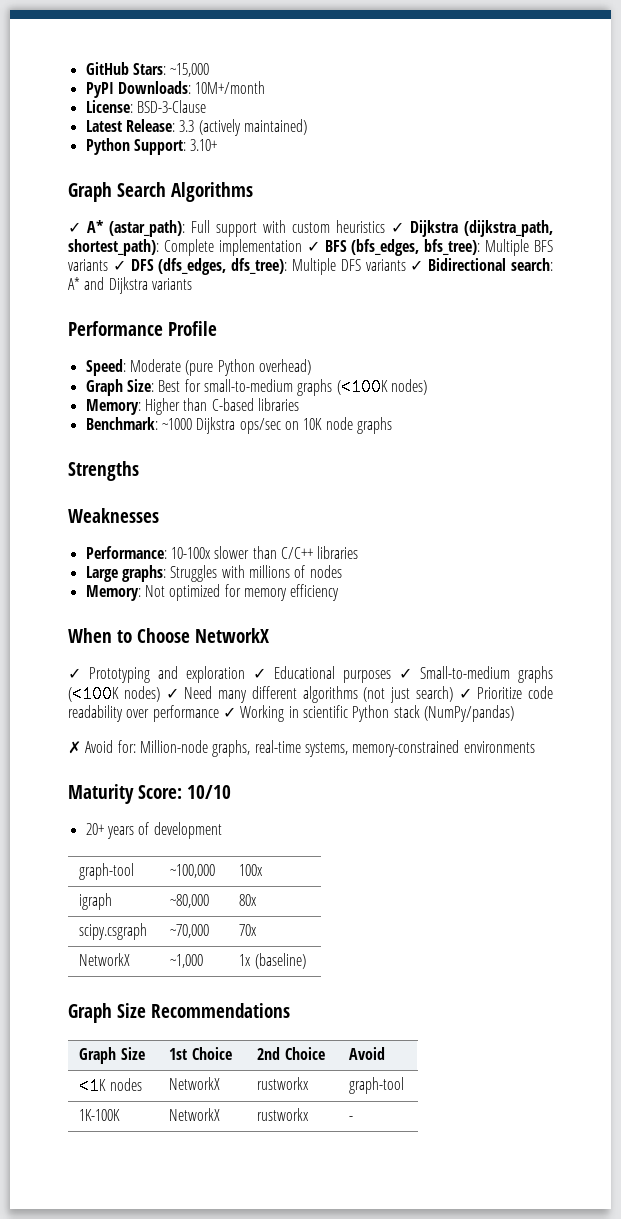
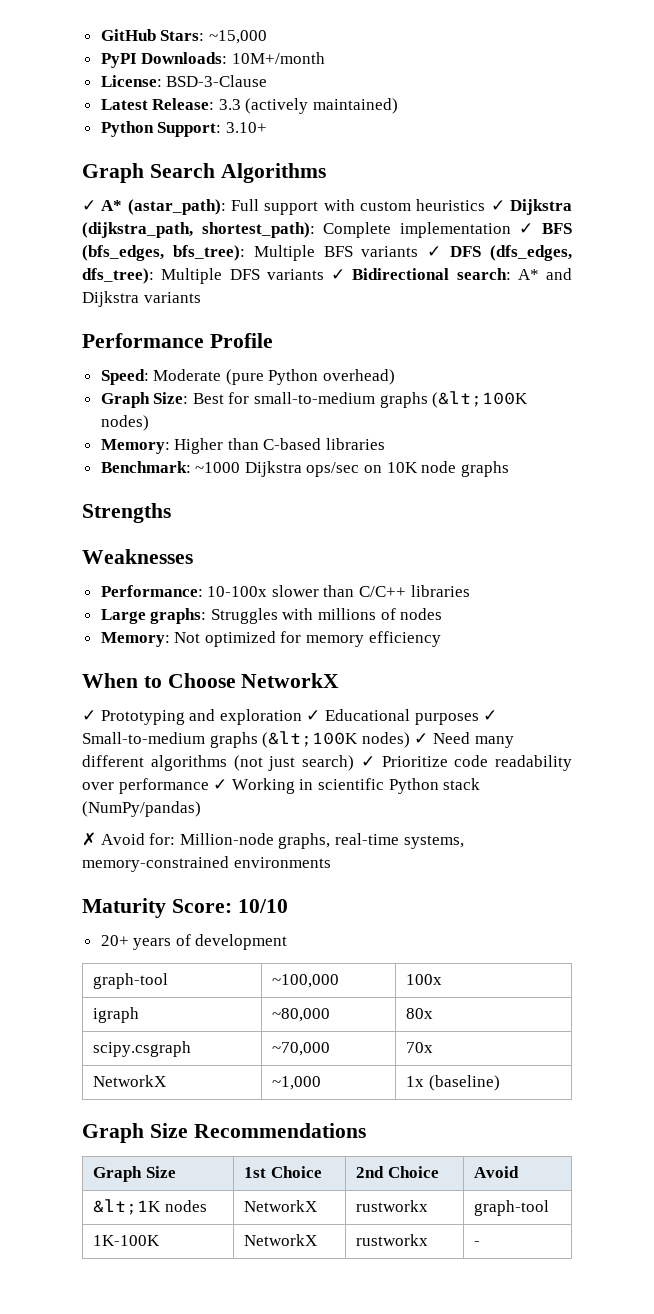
- Graph Size: Best for small-to-medium graphs (<100K nodes)
+ Graph Size: Best for small-to-medium graphs (&lt;100K nodes)
- ✓ Prototyping and exploration ✓ Educational purposes ✓ Small-to-medium graphs (<100K nodes) ✓ Need many different algorithms (not just search) ✓ Prioritize code readability over performance ✓ Working in scientific Python stack (NumPy/pandas)
+ ✓ Prototyping and exploration ✓ Educational purposes ✓ Small-to-medium graphs (&lt;100K nodes) ✓ Need many different algorithms (not just search) ✓ Prioritize code readability over performance ✓ Working in scientific Python stack (NumPy/pandas)
- <1K nodes | NetworkX | rustworkx | graph-tool
+ &lt;1K nodes | NetworkX | rustworkx | graph-tool

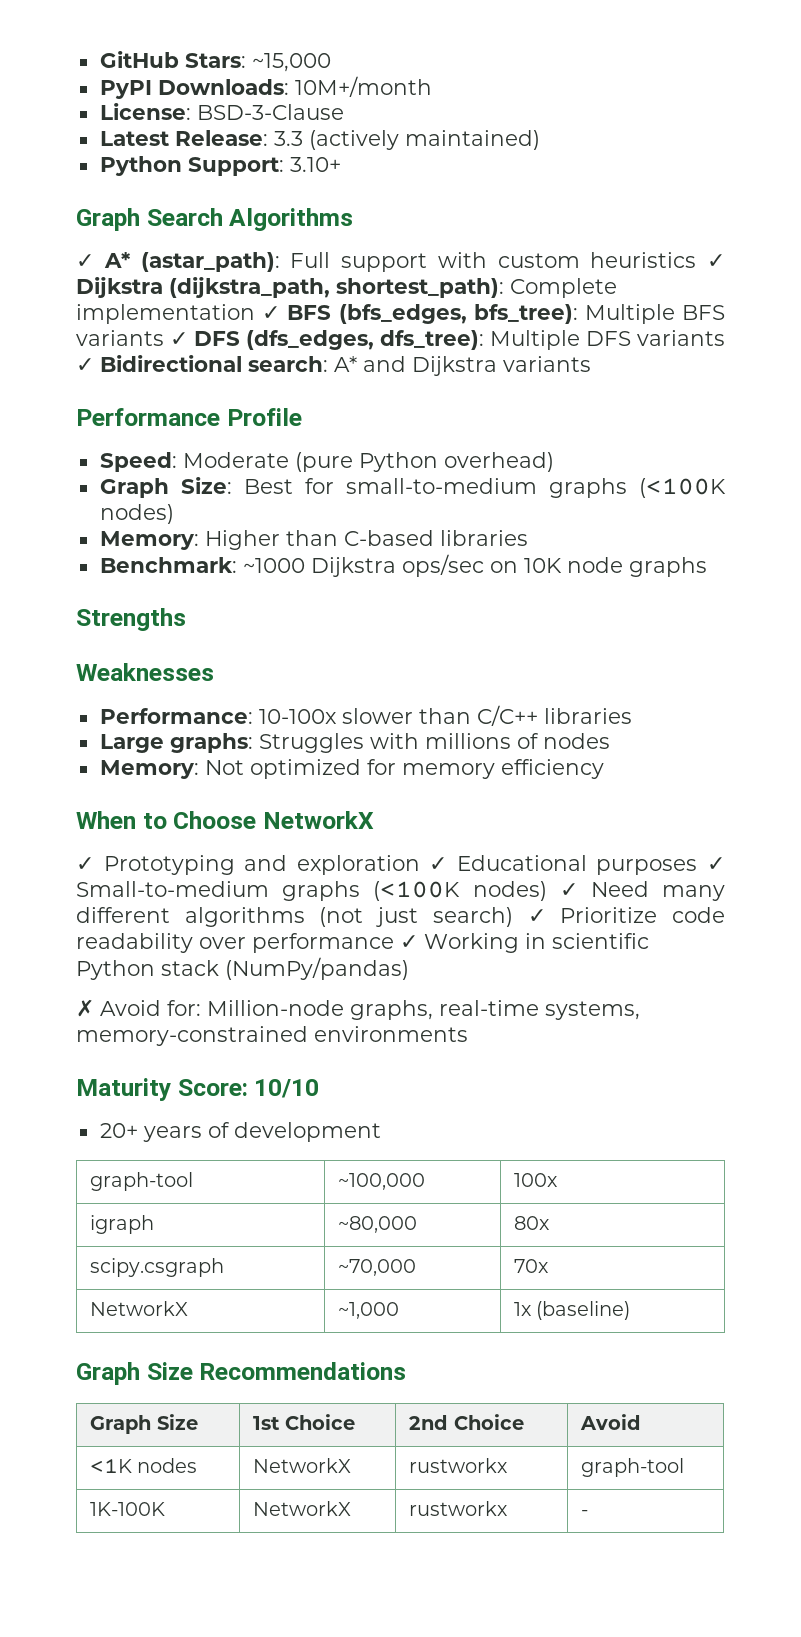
- Graph Size: Best for small-to-medium graphs (&lt;100K nodes)
+ Graph Size: Best for small-to-medium graphs (<100K nodes)
- ✓ Prototyping and exploration ✓ Educational purposes ✓ Small-to-medium graphs (&lt;100K nodes) ✓ Need many different algorithms (not just search) ✓ Prioritize code readability over performance ✓ Working in scientific Python stack (NumPy/pandas)
+ ✓ Prototyping and exploration ✓ Educational purposes ✓ Small-to-medium graphs (<100K nodes) ✓ Need many different algorithms (not just search) ✓ Prioritize code readability over performance ✓ Working in scientific Python stack (NumPy/pandas)
- &lt;1K nodes | NetworkX | rustworkx | graph-tool
+ <1K nodes | NetworkX | rustworkx | graph-tool

